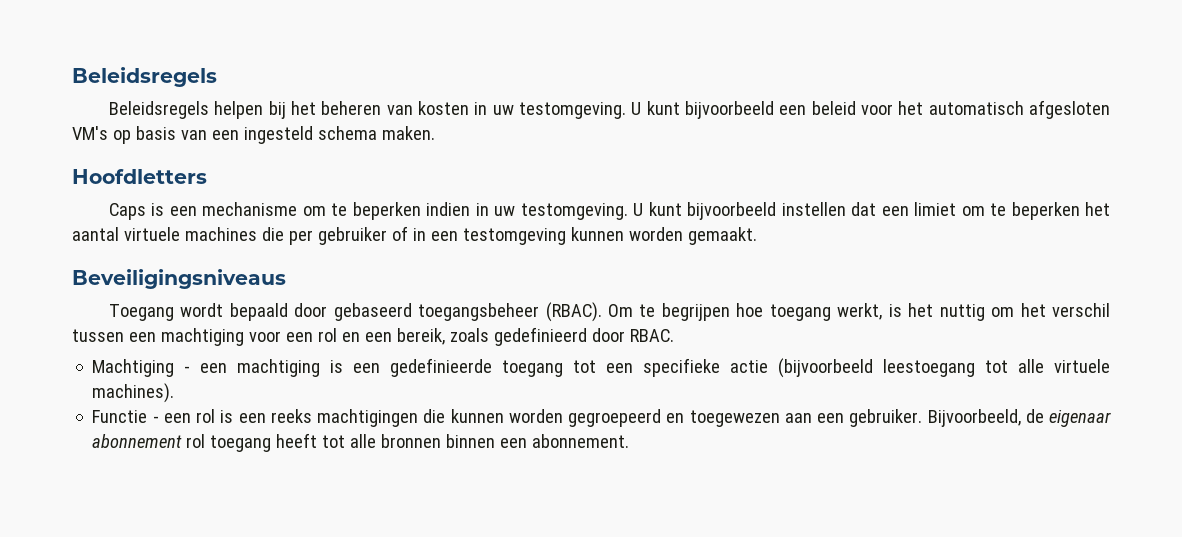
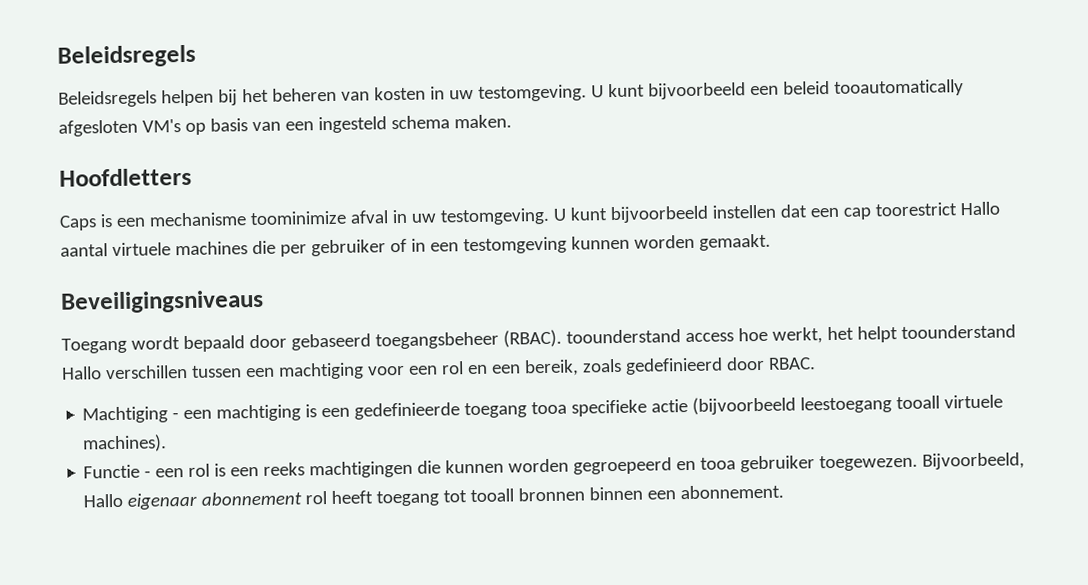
- U kunt bijvoorbeeld een beleid voor het automatisch afgesloten VM's op basis van een ingesteld schema maken.
+ U kunt bijvoorbeeld een beleid tooautomatically afgesloten VM's op basis van een ingesteld schema maken.
- Caps is een mechanisme om te beperken indien in uw testomgeving.
+ Caps is een mechanisme toominimize afval in uw testomgeving.
- U kunt bijvoorbeeld instellen dat een limiet om te beperken het aantal virtuele machines die per gebruiker of in een testomgeving kunnen worden gemaakt.
+ U kunt bijvoorbeeld instellen dat een cap toorestrict Hallo aantal virtuele machines die per gebruiker of in een testomgeving kunnen worden gemaakt.
- Toegang wordt bepaald door gebaseerd toegangsbeheer (RBAC). Om te begrijpen hoe toegang werkt, is het nuttig om het verschil tussen een machtiging voor een rol en een bereik, zoals gedefinieerd door RBAC.
+ Toegang wordt bepaald door gebaseerd toegangsbeheer (RBAC). toounderstand access hoe werkt, het helpt toounderstand Hallo verschillen tussen een machtiging voor een rol en een bereik, zoals gedefinieerd door RBAC.
- Machtiging - een machtiging is een gedefinieerde toegang tot een specifieke actie (bijvoorbeeld leestoegang tot alle virtuele machines).
+ Machtiging - een machtiging is een gedefinieerde toegang tooa specifieke actie (bijvoorbeeld leestoegang tooall virtuele machines).
- Functie - een rol is een reeks machtigingen die kunnen worden gegroepeerd en toegewezen aan een gebruiker. Bijvoorbeeld, de eigenaar abonnement rol toegang heeft tot alle bronnen binnen een abonnement.
+ Functie - een rol is een reeks machtigingen die kunnen worden gegroepeerd en tooa gebruiker toegewezen. Bijvoorbeeld, Hallo eigenaar abonnement rol heeft toegang tot tooall bronnen binnen een abonnement.

